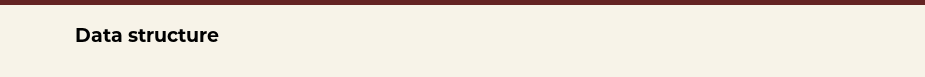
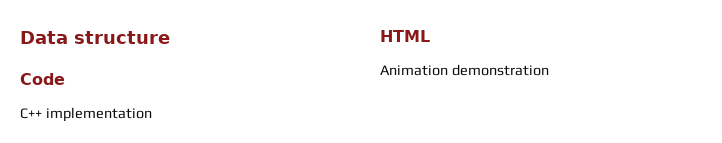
+ Code
+ C++ implementation
+ HTML
+ Animation demonstration

